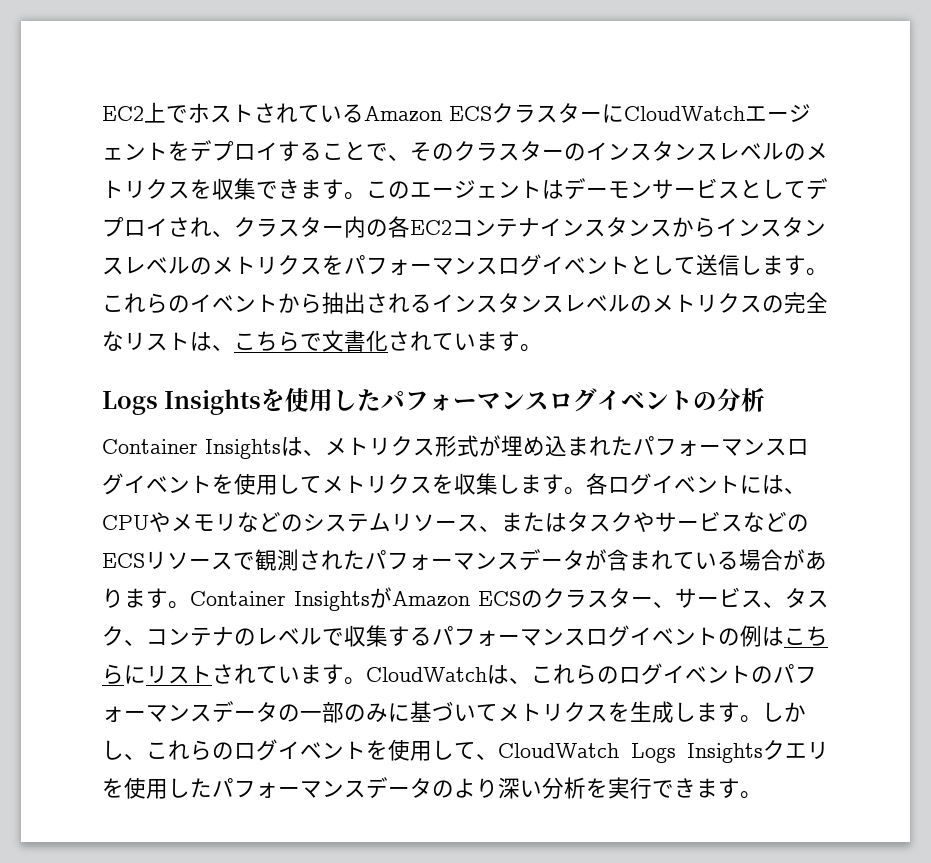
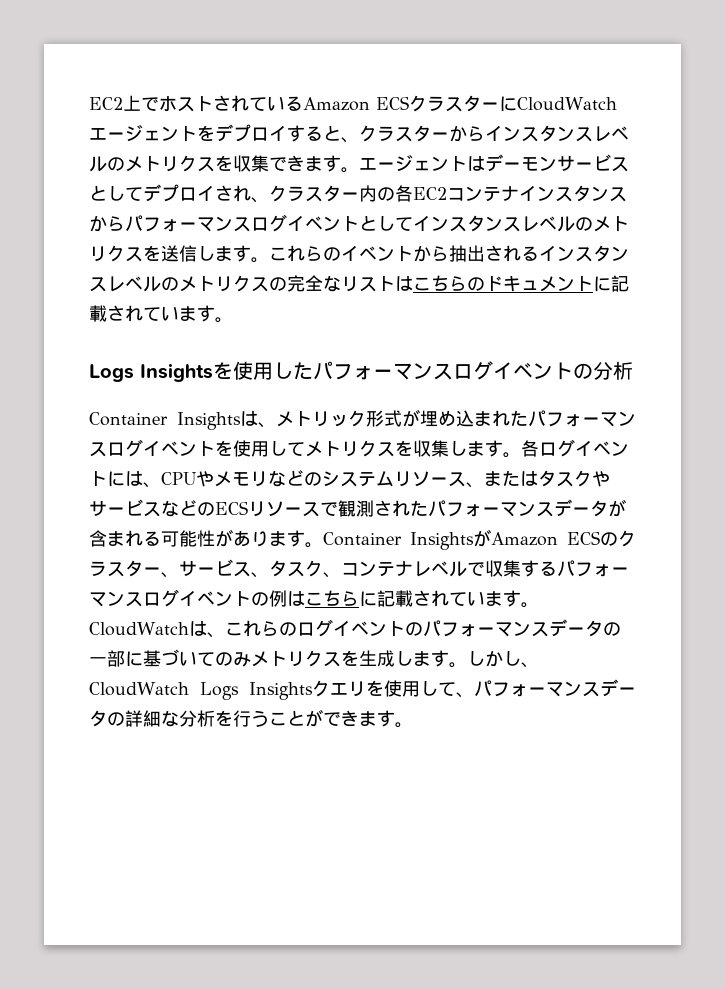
- EC2上でホストされているAmazon ECSクラスターにCloudWatchエージェントをデプロイすることで、そのクラスターのインスタンスレベルのメトリクスを収集できます。
+ EC2上でホストされているAmazon ECSクラスターにCloudWatchエージェントをデプロイすると、クラスターからインスタンスレベルのメトリクスを収集できます。
- このエージェントはデーモンサービスとしてデプロイされ、クラスター内の各EC2コンテナインスタンスからインスタンスレベルのメトリクスをパフォーマンスログイベントとして送信します。
+ エージェントはデーモンサービスとしてデプロイされ、クラスター内の各EC2コンテナインスタンスからパフォーマンスログイベントとしてインスタンスレベルのメトリクスを送信します。
- これらのイベントから抽出されるインスタンスレベルのメトリクスの完全なリストは、こちらで文書化されています。
+ これらのイベントから抽出されるインスタンスレベルのメトリクスの完全なリストはこちらのドキュメントに記載されています。
- Container Insightsは、メトリクス形式が埋め込まれたパフォーマンスログイベントを使用してメトリクスを収集します。
+ Container Insightsは、メトリック形式が埋め込まれたパフォーマンスログイベントを使用してメトリクスを収集します。
- 各ログイベントには、CPUやメモリなどのシステムリソース、またはタスクやサービスなどのECSリソースで観測されたパフォーマンスデータが含まれている場合があります。
+ 各ログイベントには、CPUやメモリなどのシステムリソース、またはタスクやサービスなどのECSリソースで観測されたパフォーマンスデータが含まれる可能性があります。
- Container InsightsがAmazon ECSのクラスター、サービス、タスク、コンテナのレベルで収集するパフォーマンスログイベントの例はこちらにリストされています。
+ Container InsightsがAmazon ECSのクラスター、サービス、タスク、コンテナレベルで収集するパフォーマンスログイベントの例はこちらに記載されています。
- CloudWatchは、これらのログイベントのパフォーマンスデータの一部のみに基づいてメトリクスを生成します。
+ CloudWatchは、これらのログイベントのパフォーマンスデータの一部に基づいてのみメトリクスを生成します。
- しかし、これらのログイベントを使用して、CloudWatch Logs Insightsクエリを使用したパフォーマンスデータのより深い分析を実行できます。
+ しかし、CloudWatch Logs Insightsクエリを使用して、パフォーマンスデータの詳細な分析を行うことができます。

